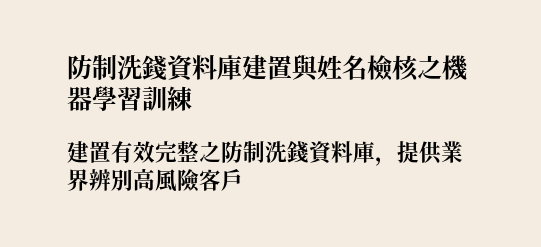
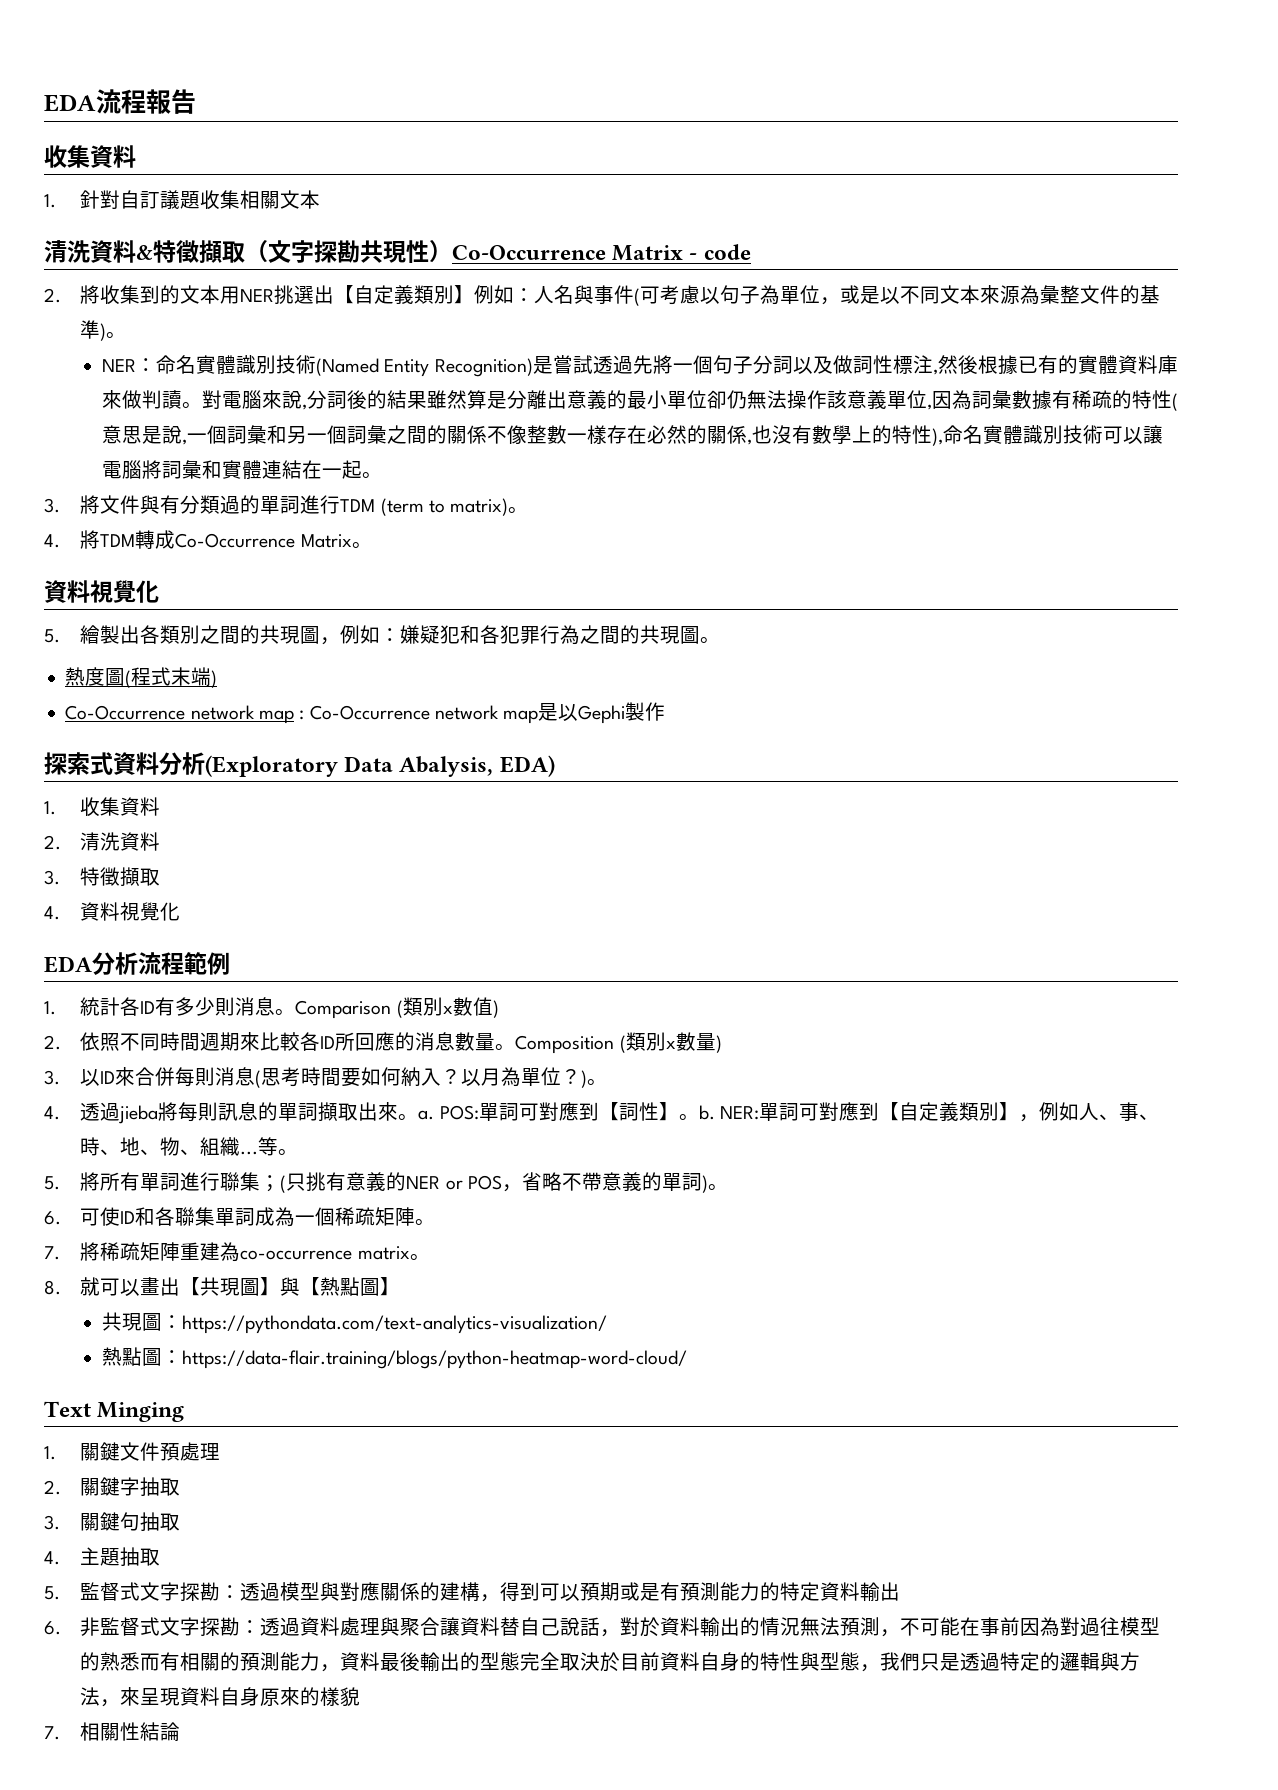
- 防制洗錢資料庫建置與姓名檢核之機器學習訓練
- 建置有效完整之防制洗錢資料庫，提供業界辨別高風險客戶
+ EDA流程報告
+ 收集資料
+ 1.針對自訂議題收集相關文本
+ 清洗資料&特徵擷取（文字探勘共現性）Co-Occurrence Matrix - code
+ 2.將收集到的文本用NER挑選出【自定義類別】例如：人名與事件(可考慮以句子為單位，或是以不同文本來源為彙整文件的基準)。
+ NER：命名實體識別技術(Named Entity Recognition)是嘗試透過先將一個句子分詞以及做詞性標注,然後根據已有的實體資料庫來做判讀。對電腦來說,分詞後的結果雖然算是分離出意義的最小單位卻仍無法操作該意義單位,因為詞彙數據有稀疏的特性(意思是說,一個詞彙和另一個詞彙之間的關係不像整數一樣存在必然的關係,也沒有數學上的特性),命名實體識別技術可以讓電腦將詞彙和實體連結在一起。
+ 3.將文件與有分類過的單詞進行TDM (term to matrix)。
+ 4.將TDM轉成Co-Occurrence Matrix。
+ 資料視覺化
+ 5.繪製出各類別之間的共現圖，例如：嫌疑犯和各犯罪行為之間的共現圖。
+ 熱度圖(程式末端)
+ Co-Occurrence network map : Co-Occurrence network map是以Gephi製作
+ 探索式資料分析(Exploratory Data Abalysis, EDA)
+ 1.收集資料
+ 2.清洗資料
+ 3.特徵擷取
+ 4.資料視覺化
+ EDA分析流程範例
+ 1.統計各ID有多少則消息。Comparison (類別x數值)
+ 2.依照不同時間週期來比較各ID所回應的消息數量。Composition (類別x數量)
+ 3.以ID來合併每則消息(思考時間要如何納入？以月為單位？)。
+ 4.透過jieba將每則訊息的單詞擷取出來。a. POS:單詞可對應到【詞性】。b. NER:單詞可對應到【自定義類別】，例如人、事、時、地、物、組織...等。
+ 5.將所有單詞進行聯集；(只挑有意義的NER or POS，省略不帶意義的單詞)。
+ 6.可使ID和各聯集單詞成為一個稀疏矩陣。
+ 7.將稀疏矩陣重建為co-occurrence matrix。
+ 8.就可以畫出【共現圖】與【熱點圖】
+ 共現圖：https://pythondata.com/text-analytics-visualization/
+ 熱點圖：https://data-flair.training/blogs/python-heatmap-word-cloud/
+ Text Minging
+ 1.關鍵文件預處理
+ 2.關鍵字抽取
+ 3.關鍵句抽取
+ 4.主題抽取
+ 5.監督式文字探勘：透過模型與對應關係的建構，得到可以預期或是有預測能力的特定資料輸出
+ 6.非監督式文字探勘：透過資料處理與聚合讓資料替自己說話，對於資料輸出的情況無法預測，不可能在事前因為對過往模型的熟悉而有相關的預測能力，資料最後輸出的型態完全取決於目前資料自身的特性與型態，我們只是透過特定的邏輯與方法，來呈現資料自身原來的樣貌
+ 7.相關性結論

